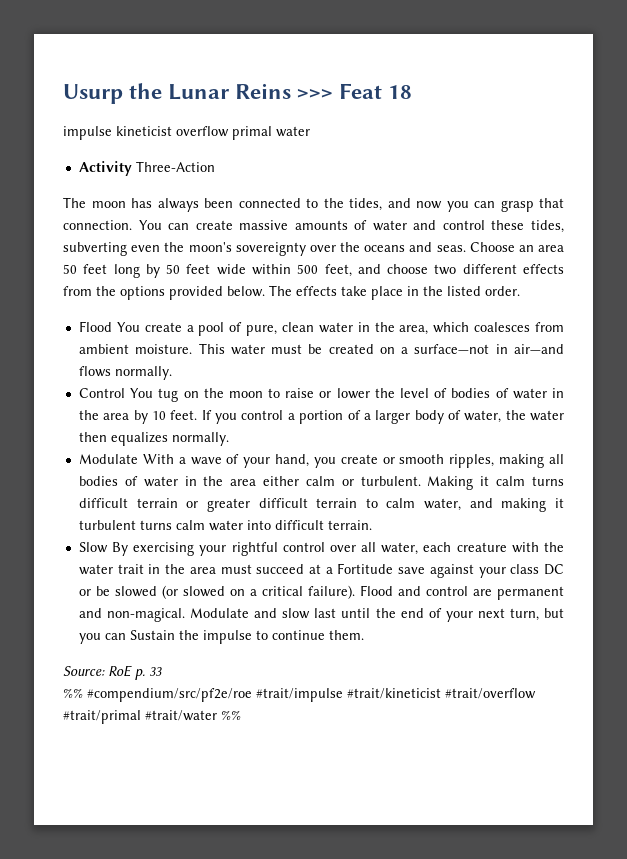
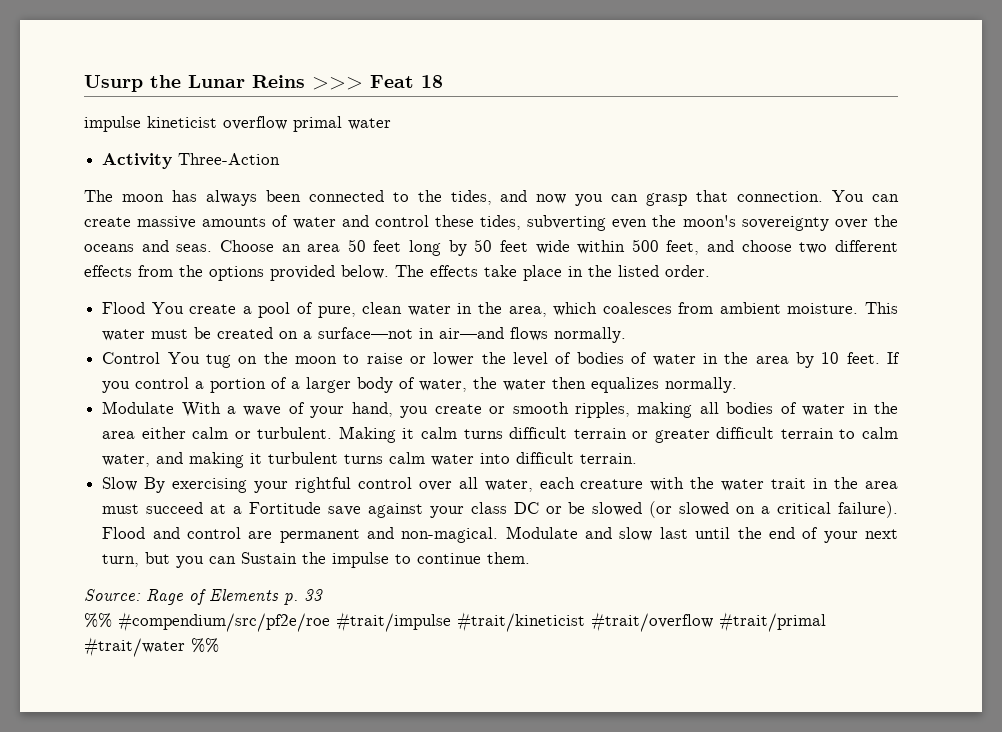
- Source: RoE p. 33
+ Source: Rage of Elements p. 33

